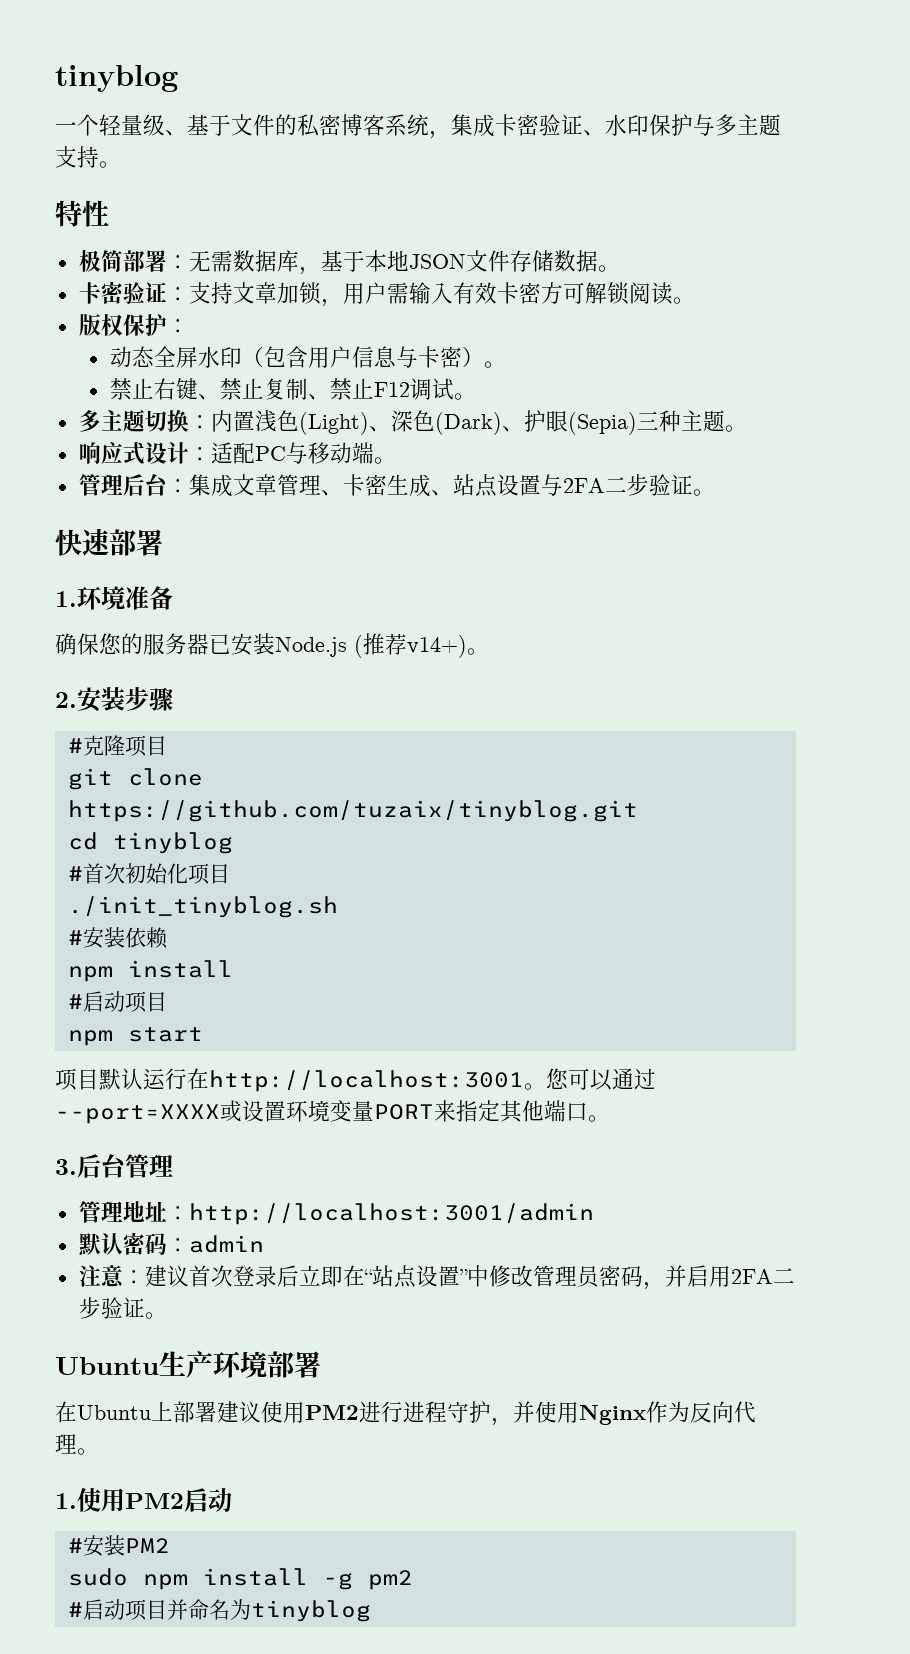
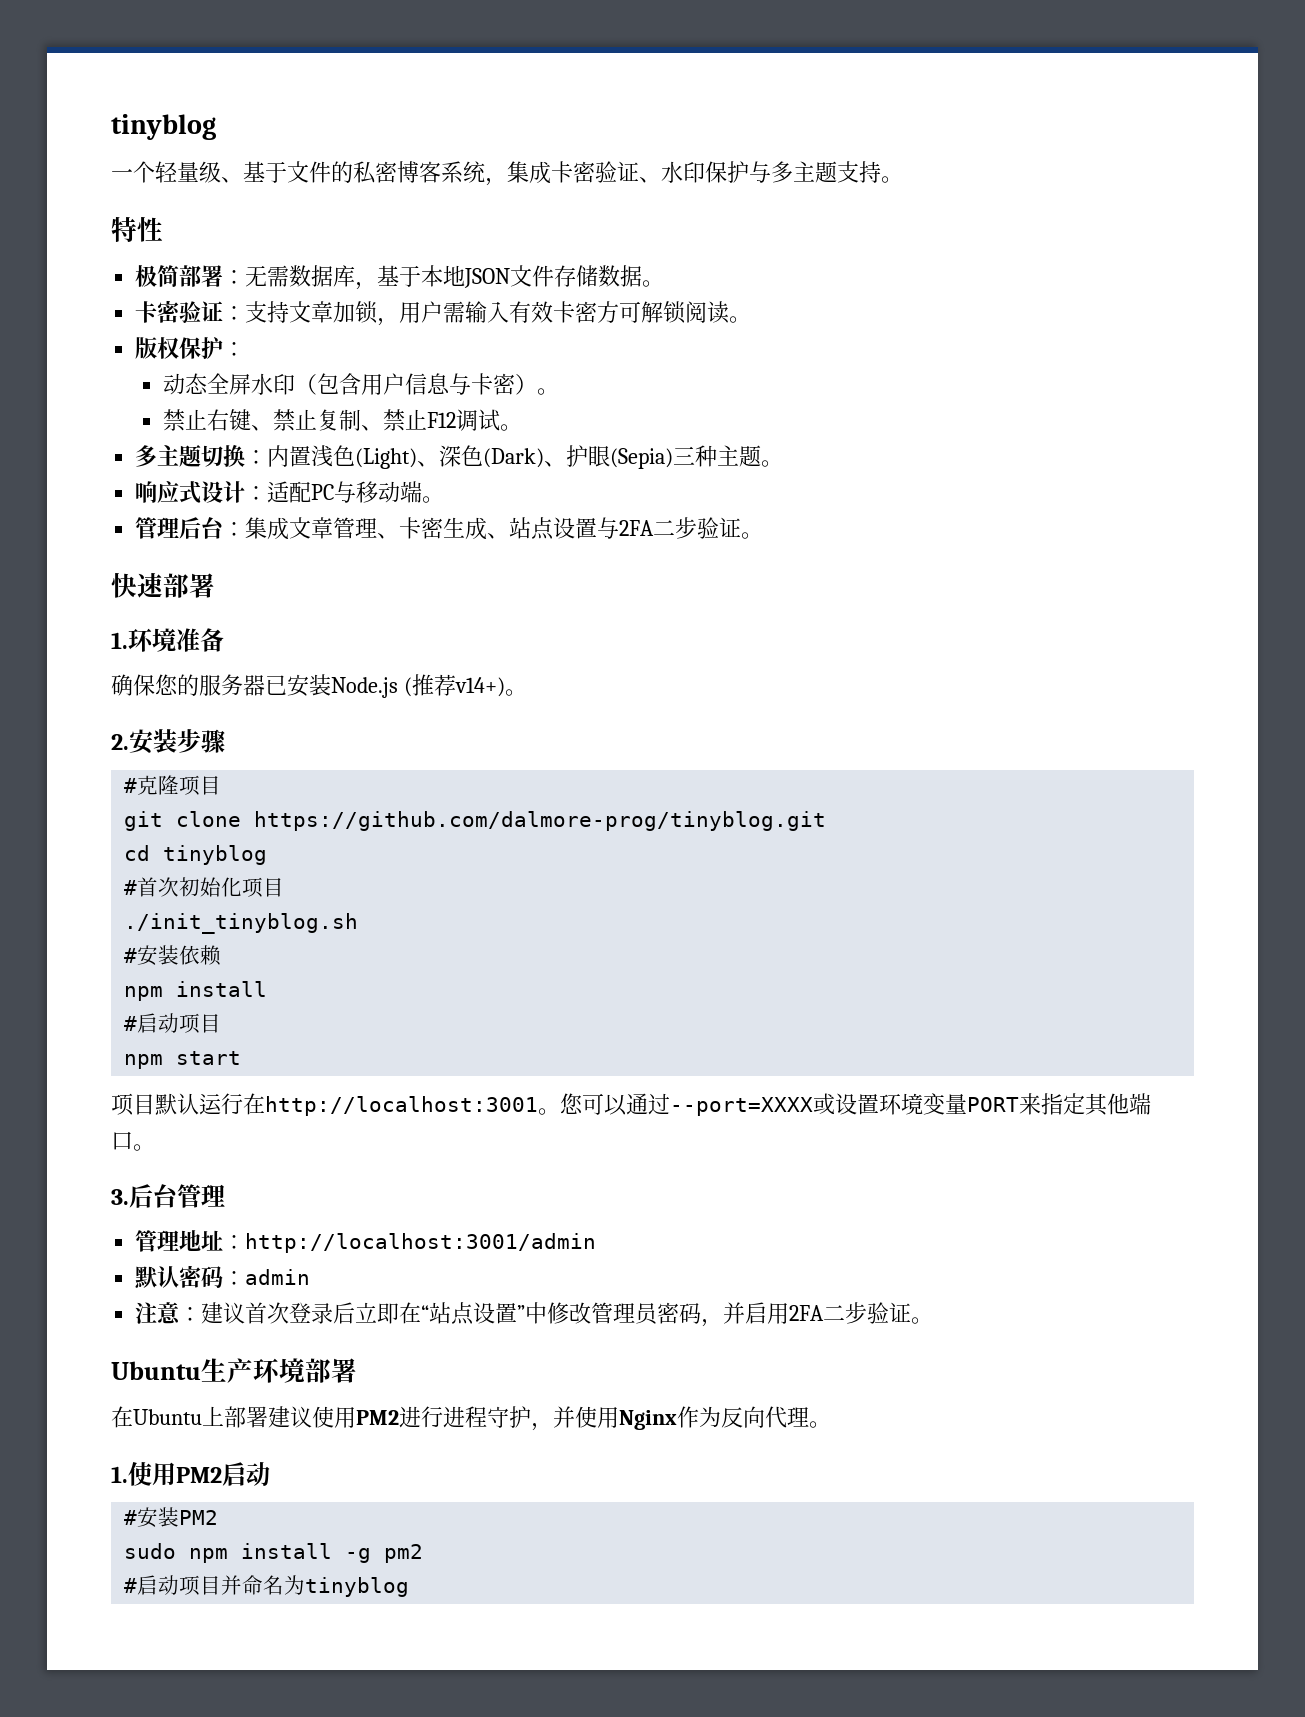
- git clone https://github.com/tuzaix/tinyblog.git
+ git clone https://github.com/dalmore-prog/tinyblog.git

